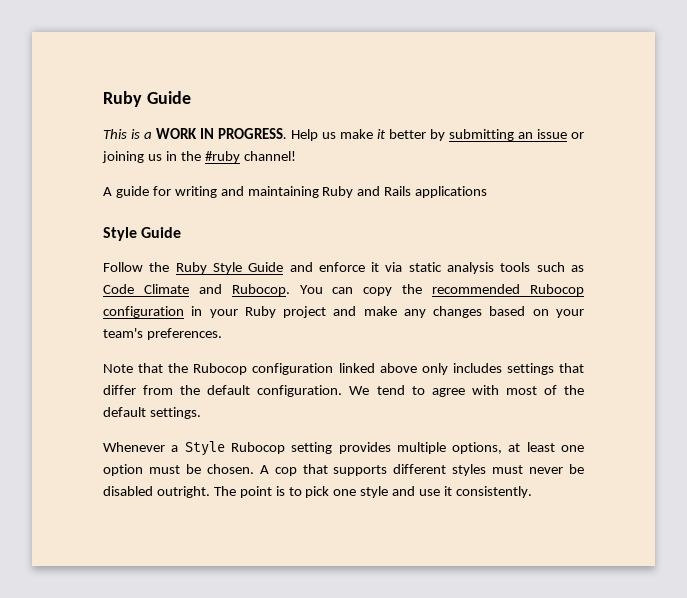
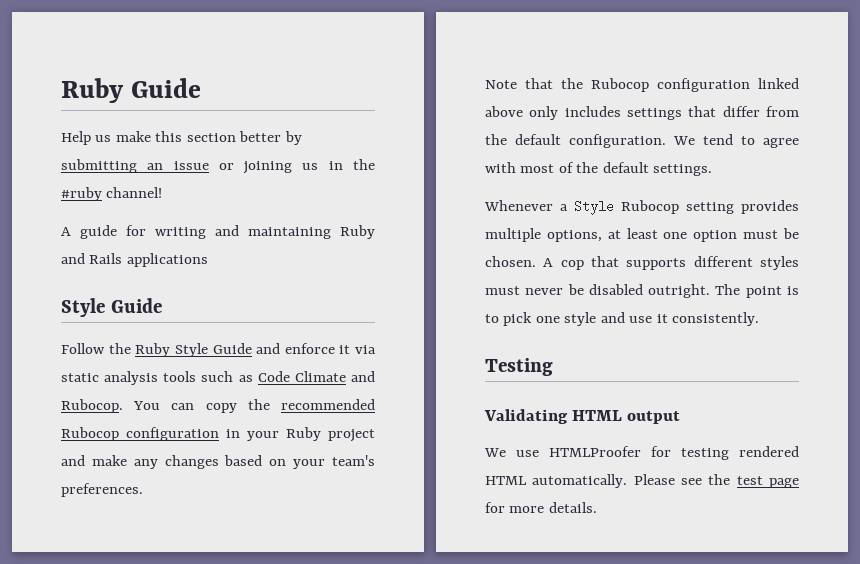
- This is a WORK IN PROGRESS. Help us make it better by submitting an issue or joining us in the #ruby channel!
+ Help us make this section better by submitting an issue or joining us in the #ruby channel!
+ Testing
+ Validating HTML output
+ We use HTMLProofer for testing rendered HTML automatically. Please see the test page for more details.

